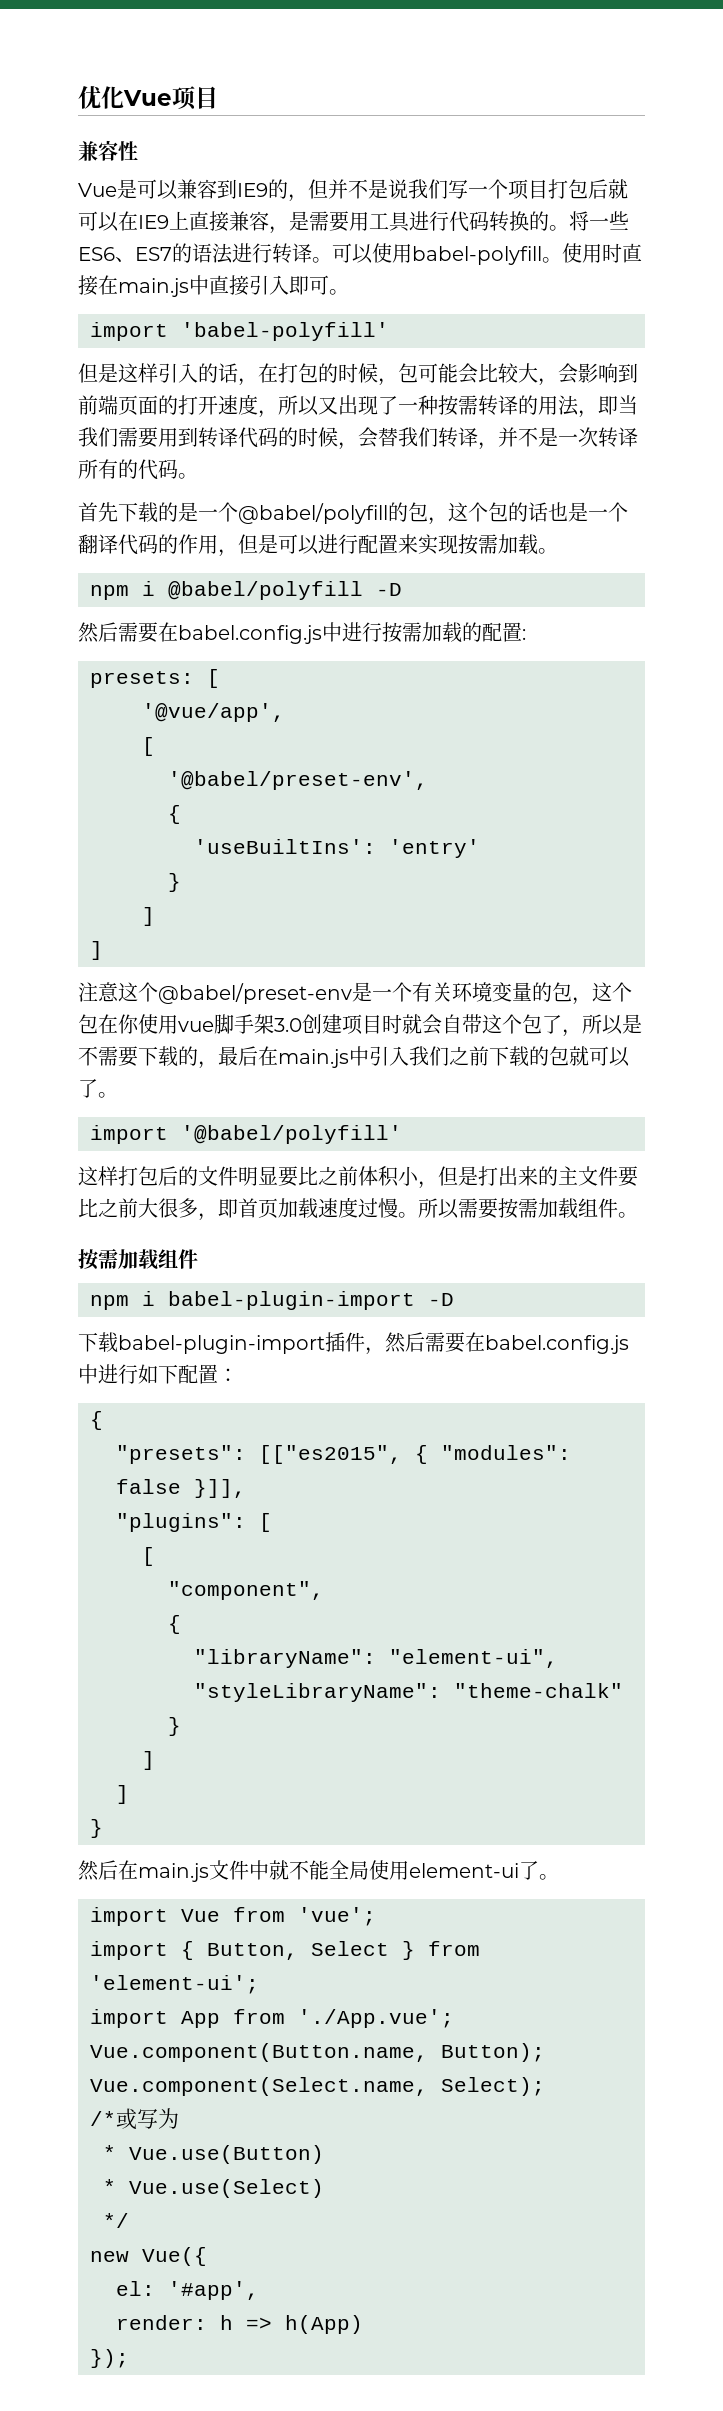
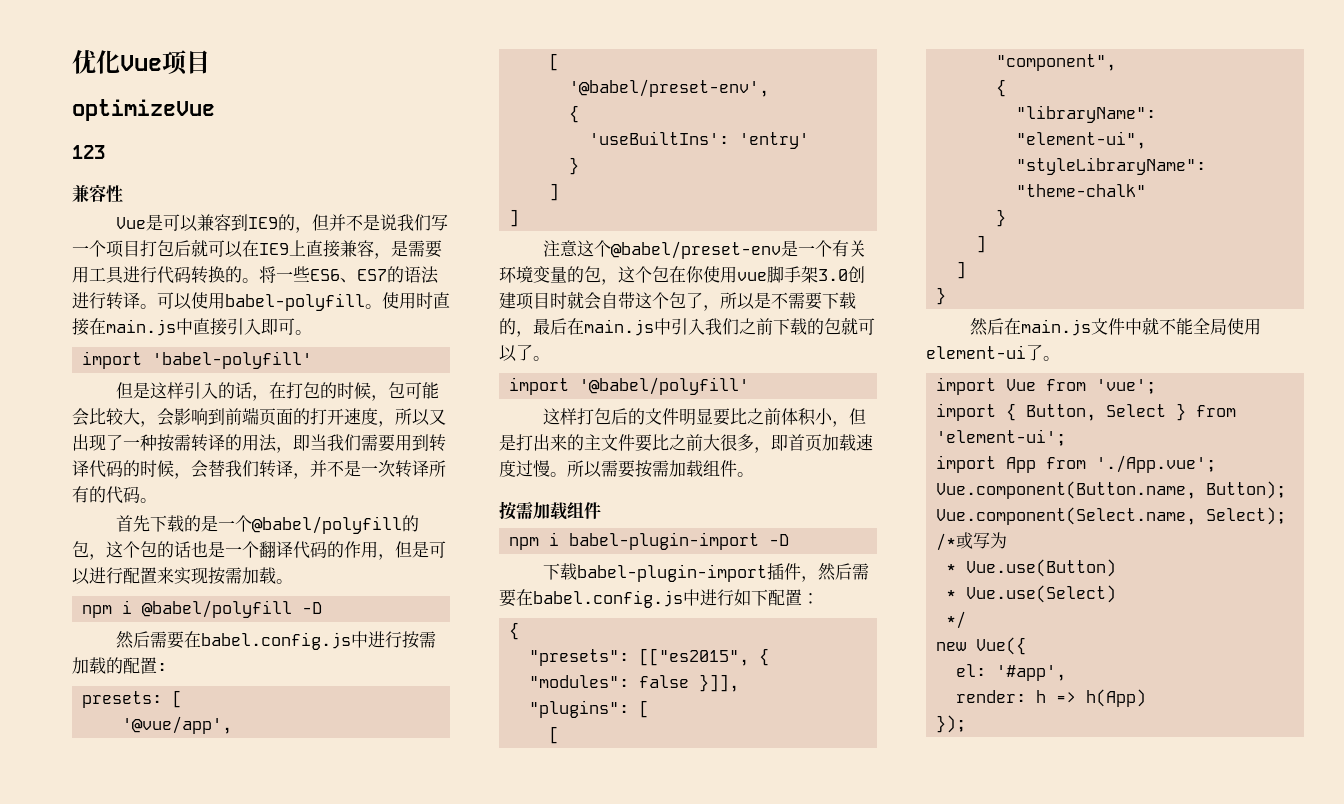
+ optimizeVue
+ 123

